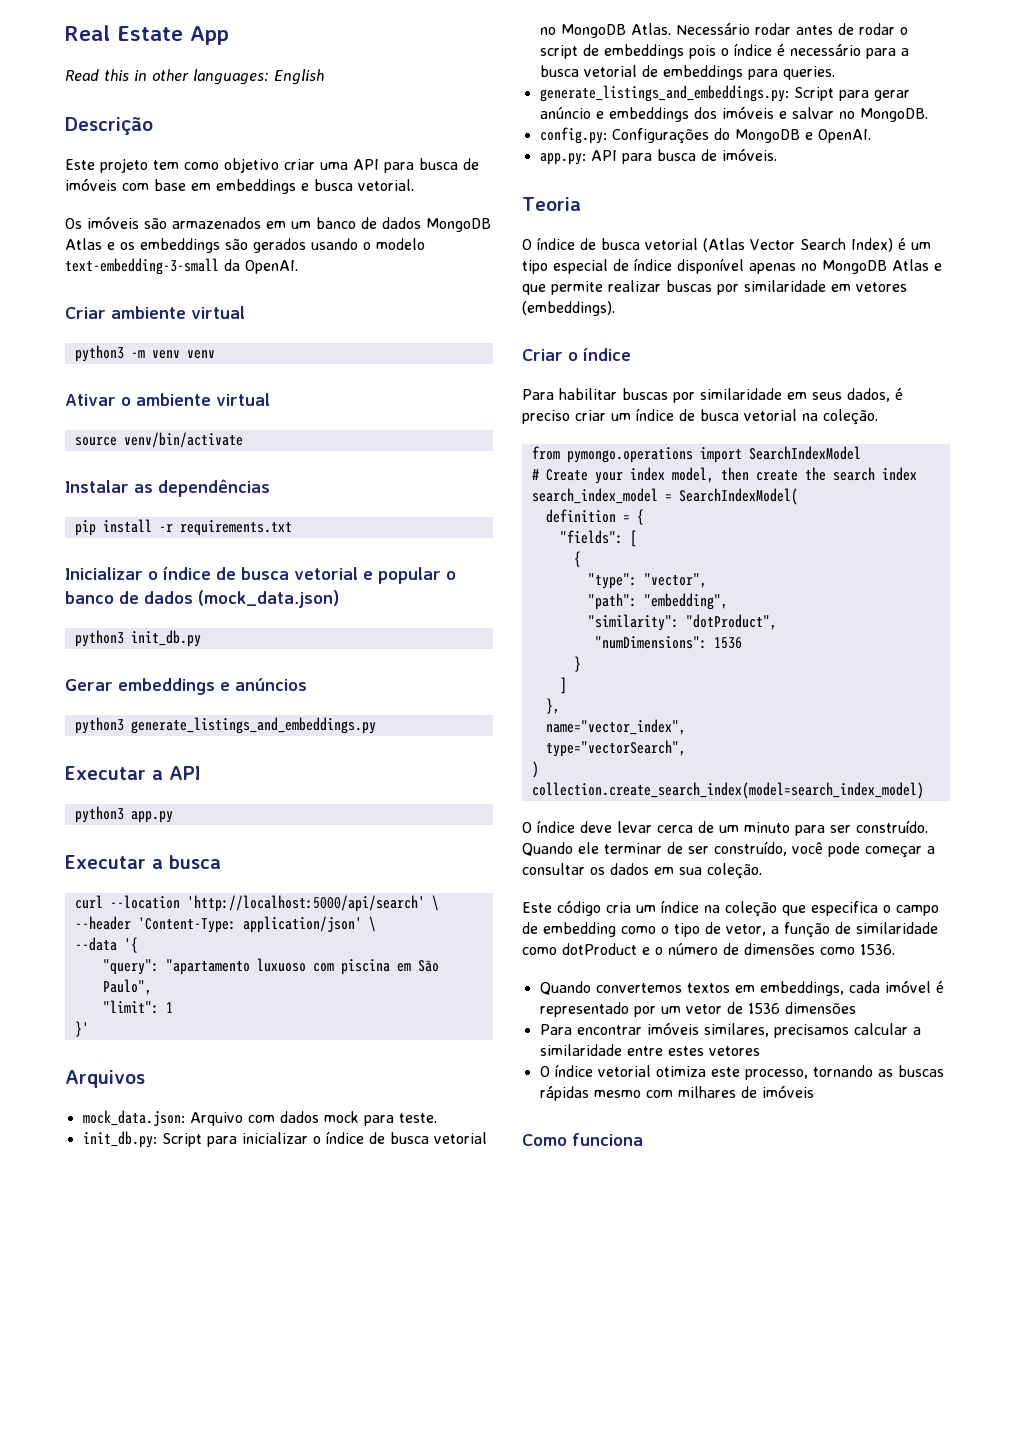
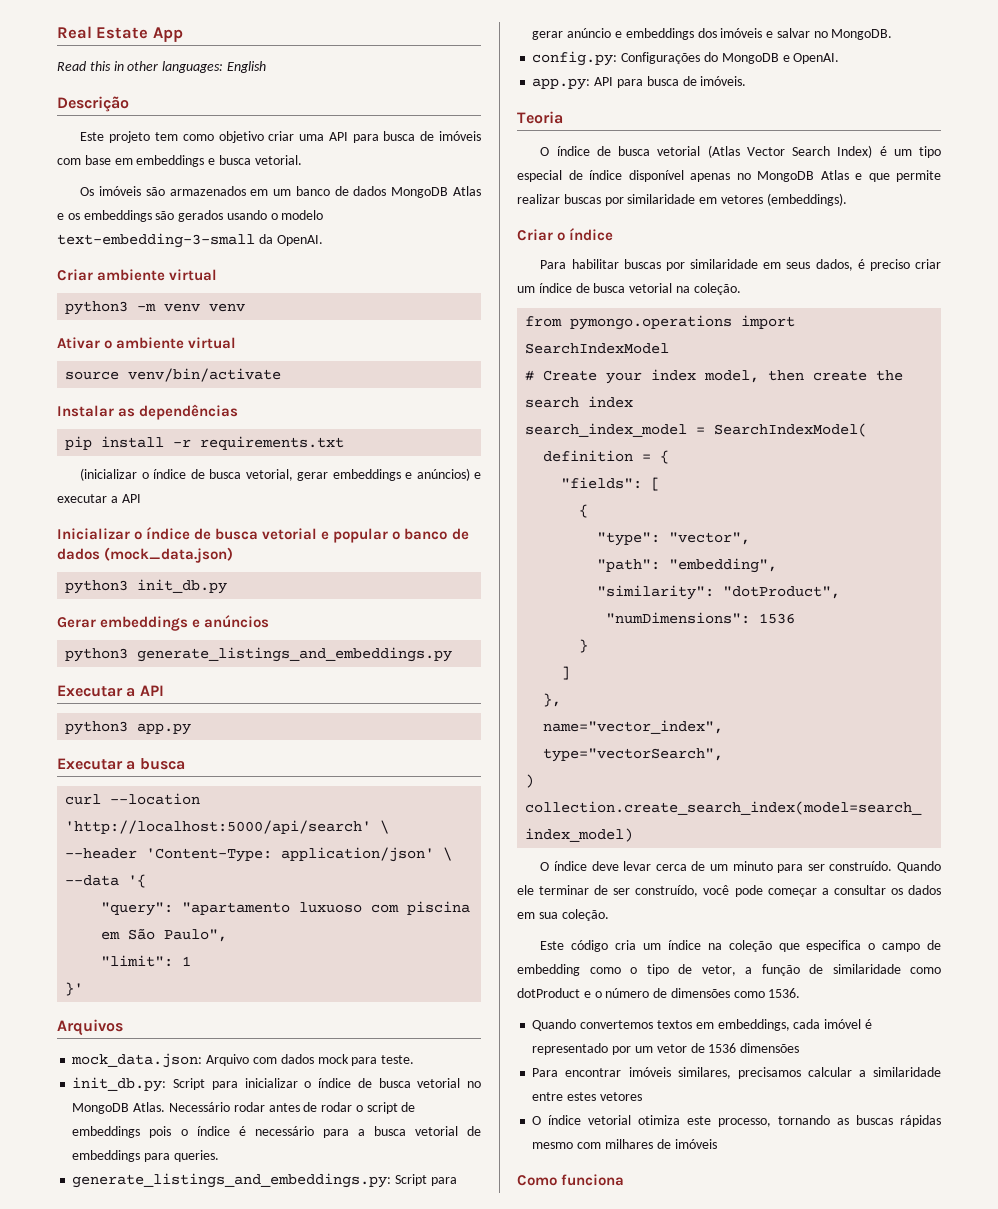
+ (inicializar o índice de busca vetorial, gerar embeddings e anúncios) e executar a API

